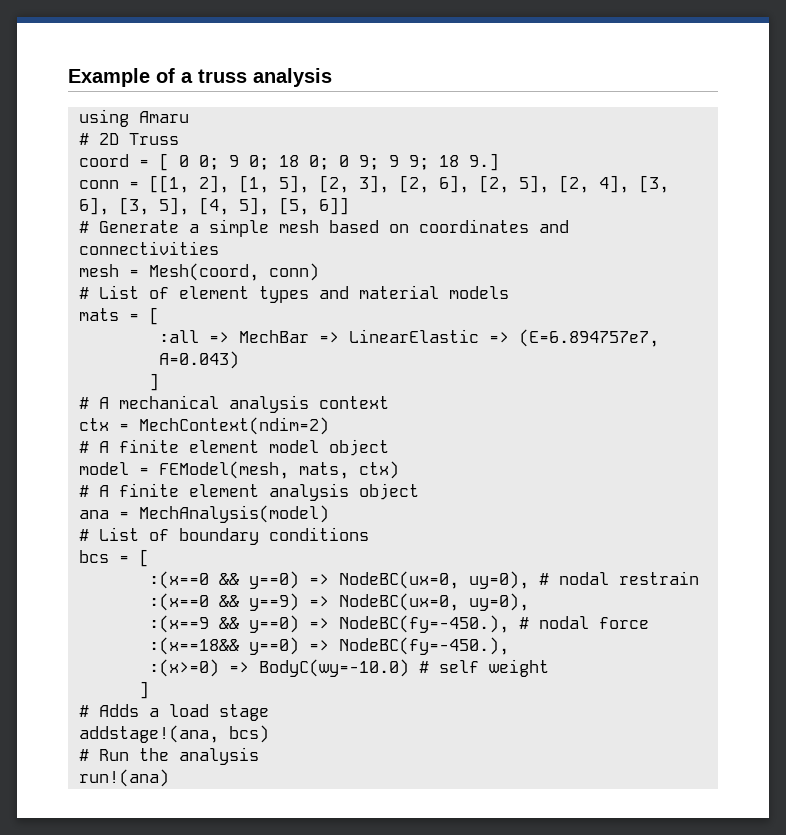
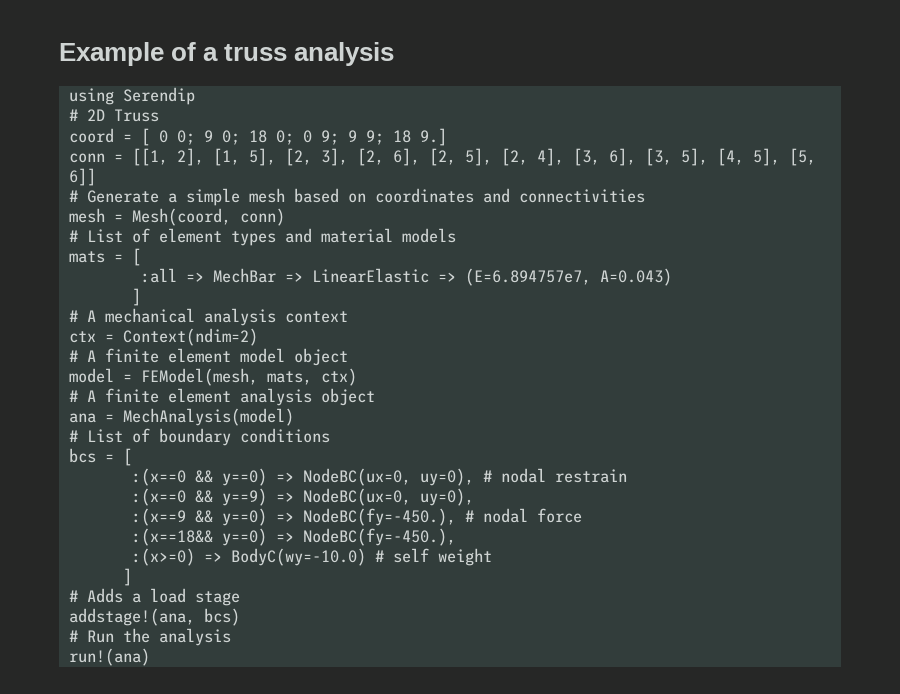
- using Amaru
+ using Serendip
- ctx = MechContext(ndim=2)
+ ctx = Context(ndim=2)

